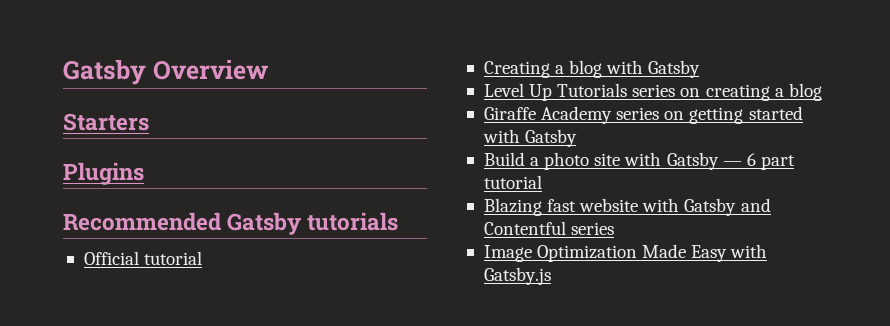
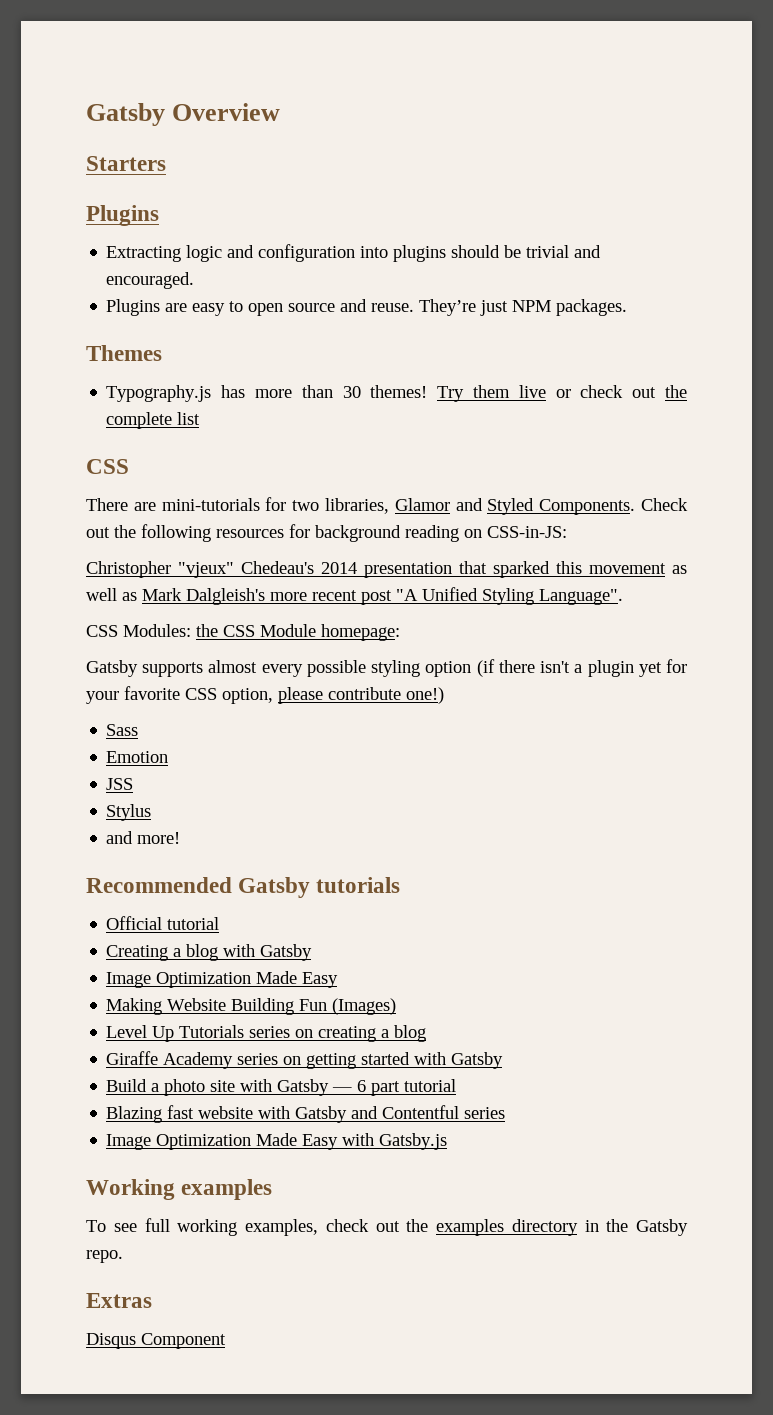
+ Extracting logic and configuration into plugins should be trivial and encouraged.
+ Plugins are easy to open source and reuse. They’re just NPM packages.
+ Themes
+ Typography.js has more than 30 themes! Try them live or check out the complete list
+ CSS
+ There are mini-tutorials for two libraries, Glamor and Styled Components. Check out the following resources for background reading on CSS-in-JS:
+ Christopher "vjeux" Chedeau's 2014 presentation that sparked this movement as well as Mark Dalgleish's more recent post "A Unified Styling Language".
+ CSS Modules: the CSS Module homepage:
+ Gatsby supports almost every possible styling option (if there isn't a plugin yet for your favorite CSS option, please contribute one!)
+ Sass
+ Emotion
+ JSS
+ Stylus
+ and more!
  Creating a blog with Gatsby
+ Image Optimization Made Easy
+ Making Website Building Fun (Images)
+ Working examples
+ To see full working examples, check out the examples directory in the Gatsby repo.
+ Extras
+ Disqus Component

